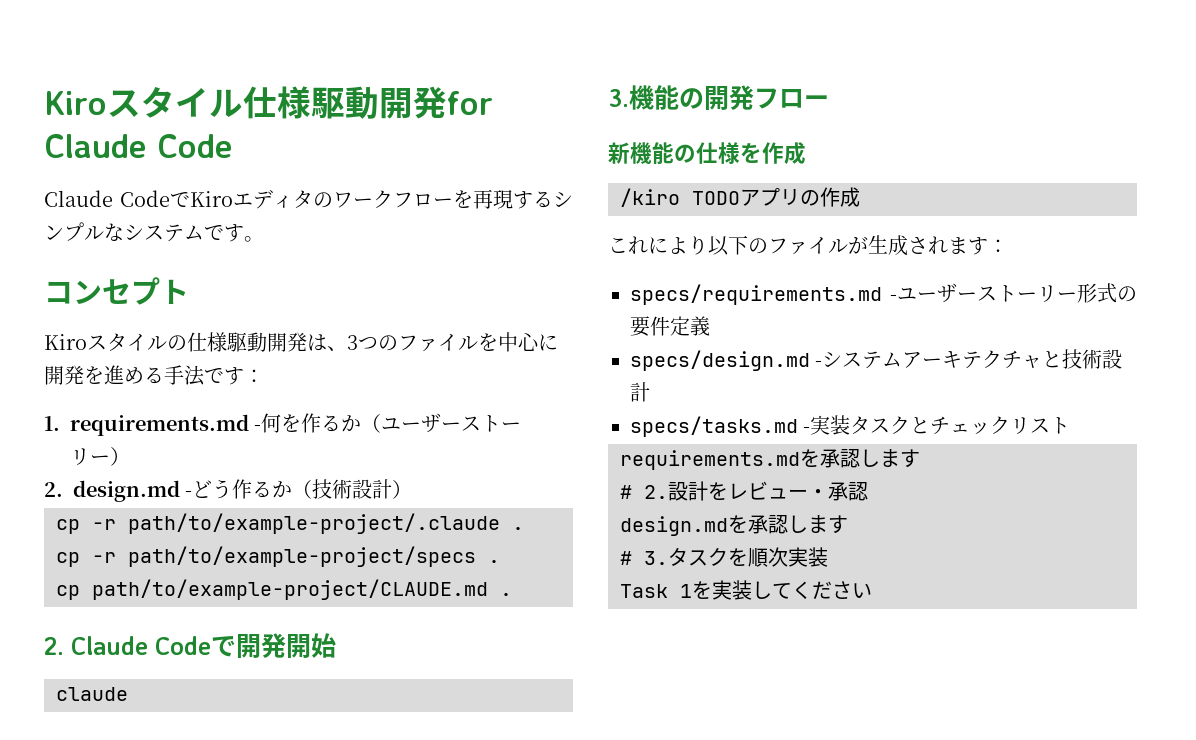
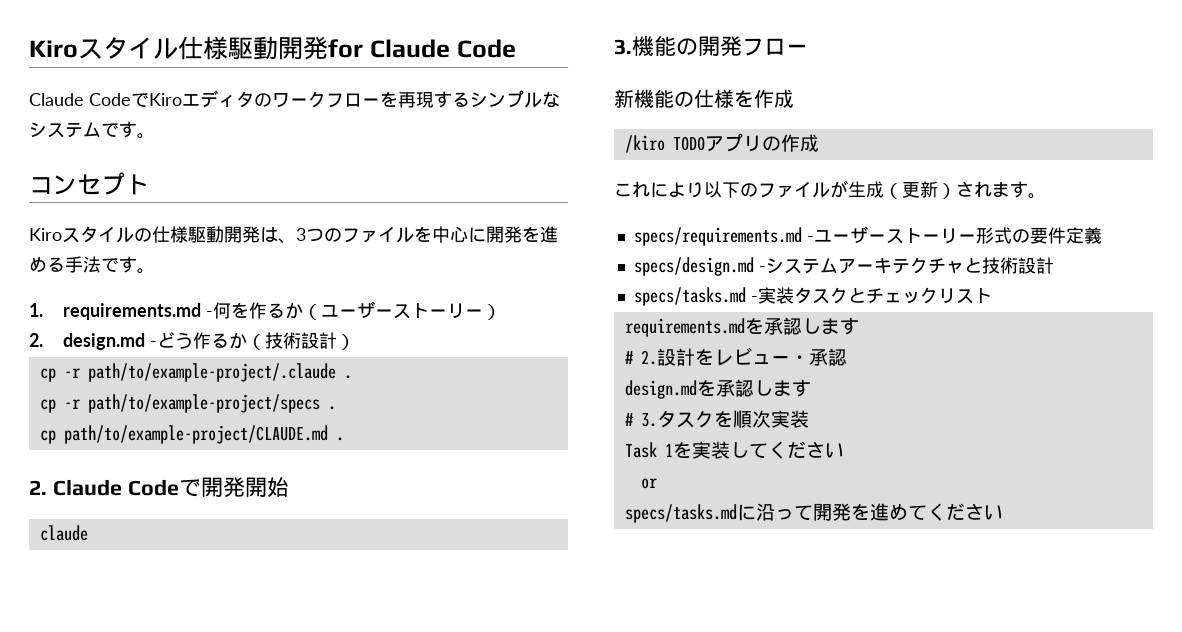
- Kiroスタイルの仕様駆動開発は、3つのファイルを中心に開発を進める手法です：
+ Kiroスタイルの仕様駆動開発は、3つのファイルを中心に開発を進める手法です。
- これにより以下のファイルが生成されます：
+ これにより以下のファイルが生成（更新）されます。
+ or
+ specs/tasks.mdに沿って開発を進めてください

